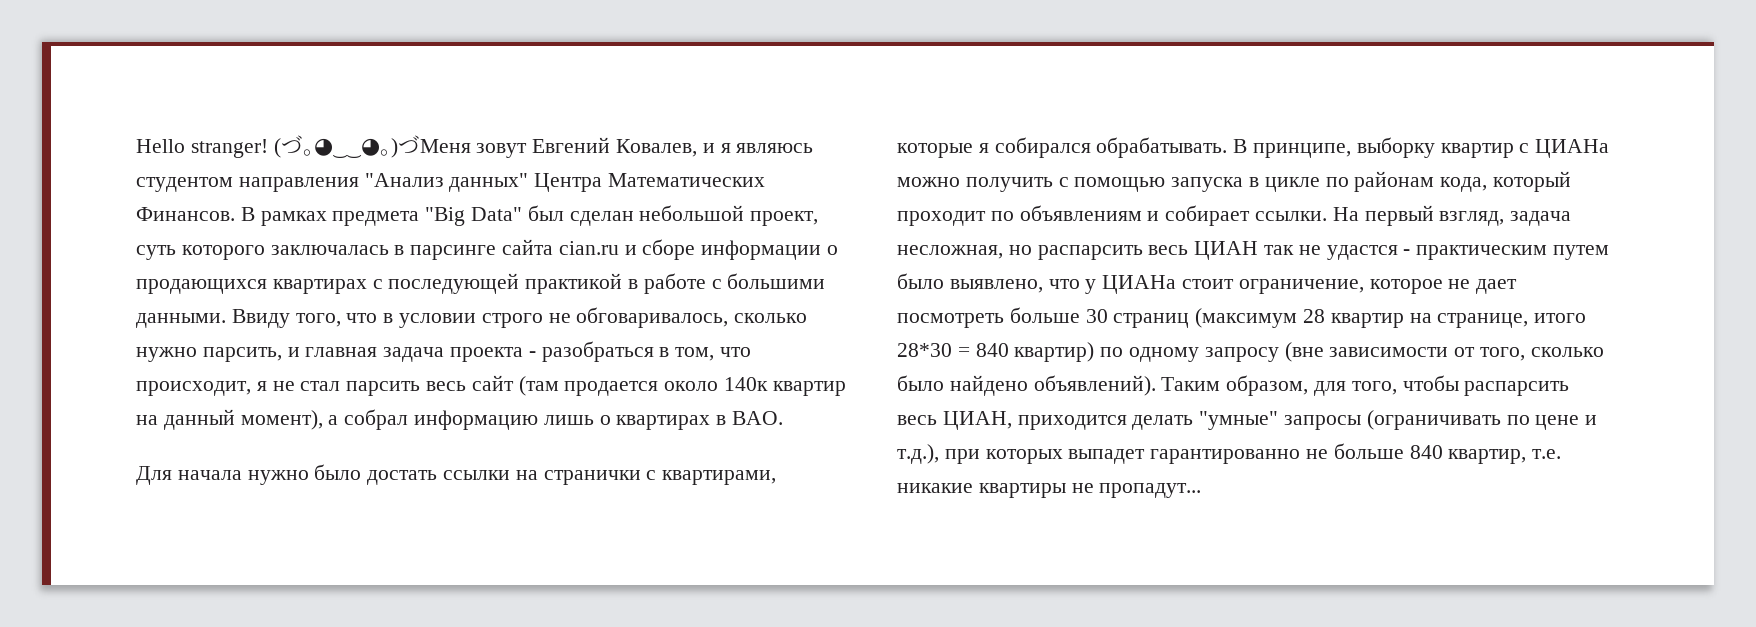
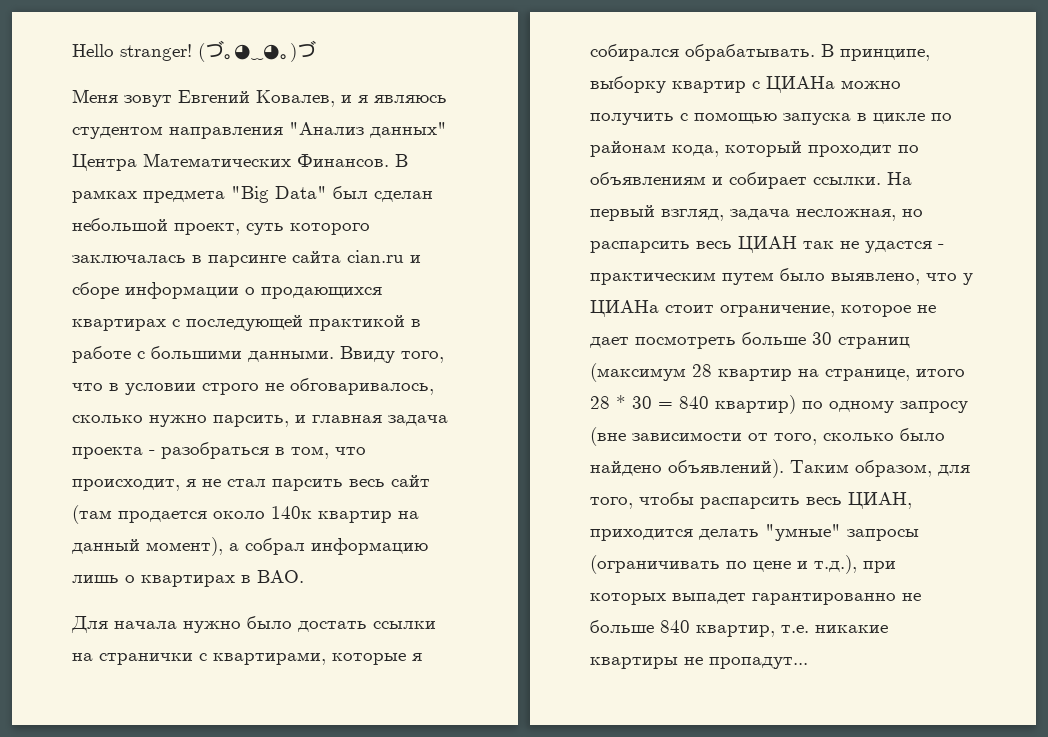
- (づ｡◕‿‿◕｡)づМеня зовут Евгений Ковалев, и я являюсь студентом направления "Анализ данных" Центра Математических Финансов.
+ (づ｡◕‿‿◕｡)づ
+ Меня зовут Евгений Ковалев, и я являюсь студентом направления "Анализ данных" Центра Математических Финансов.
- На первый взгляд, задача несложная, но распарсить весь ЦИАН так не удастся - практическим путем было выявлено, что у ЦИАНа стоит ограничение, которое не дает посмотреть больше 30 страниц (максимум 28 квартир на странице, итого 28*30 = 840 квартир) по одному запросу (вне зависимости от того, сколько было найдено объявлений).
+ На первый взгляд, задача несложная, но распарсить весь ЦИАН так не удастся - практическим путем было выявлено, что у ЦИАНа стоит ограничение, которое не дает посмотреть больше 30 страниц (максимум 28 квартир на странице, итого 28 * 30 = 840 квартир) по одному запросу (вне зависимости от того, сколько было найдено объявлений).

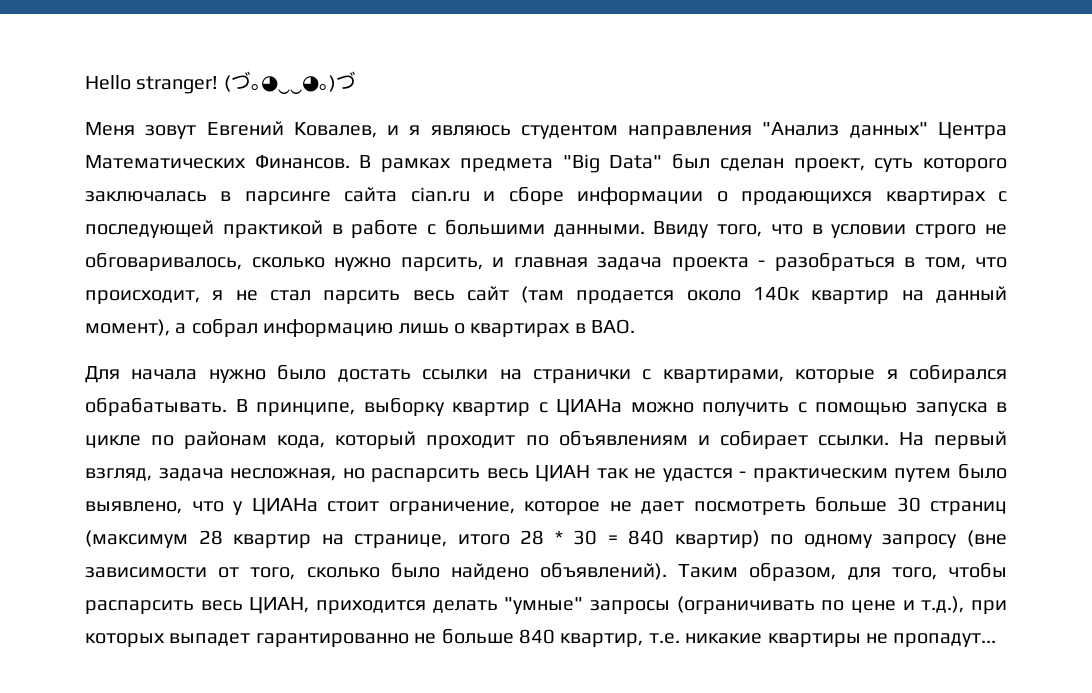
- В рамках предмета "Big Data" был сделан небольшой проект, суть которого заключалась в парсинге сайта cian.ru и сборе информации о продающихся квартирах с последующей практикой в работе с большими данными.
+ В рамках предмета "Big Data" был сделан проект, суть которого заключалась в парсинге сайта cian.ru и сборе информации о продающихся квартирах с последующей практикой в работе с большими данными.

